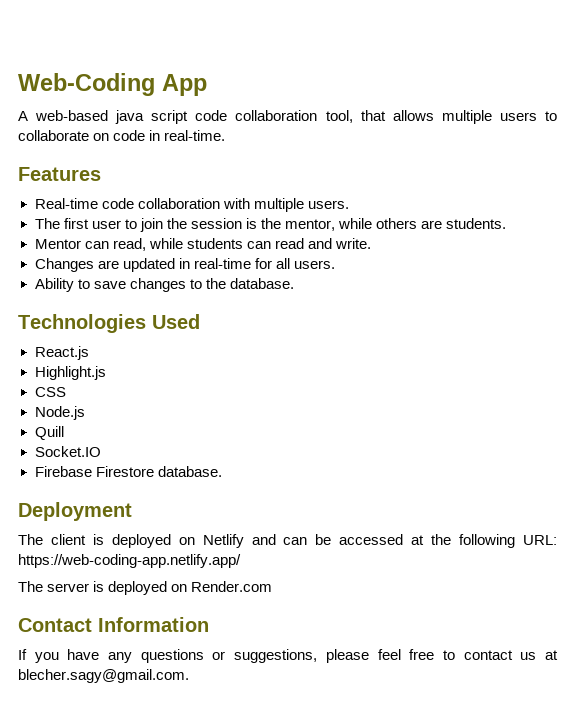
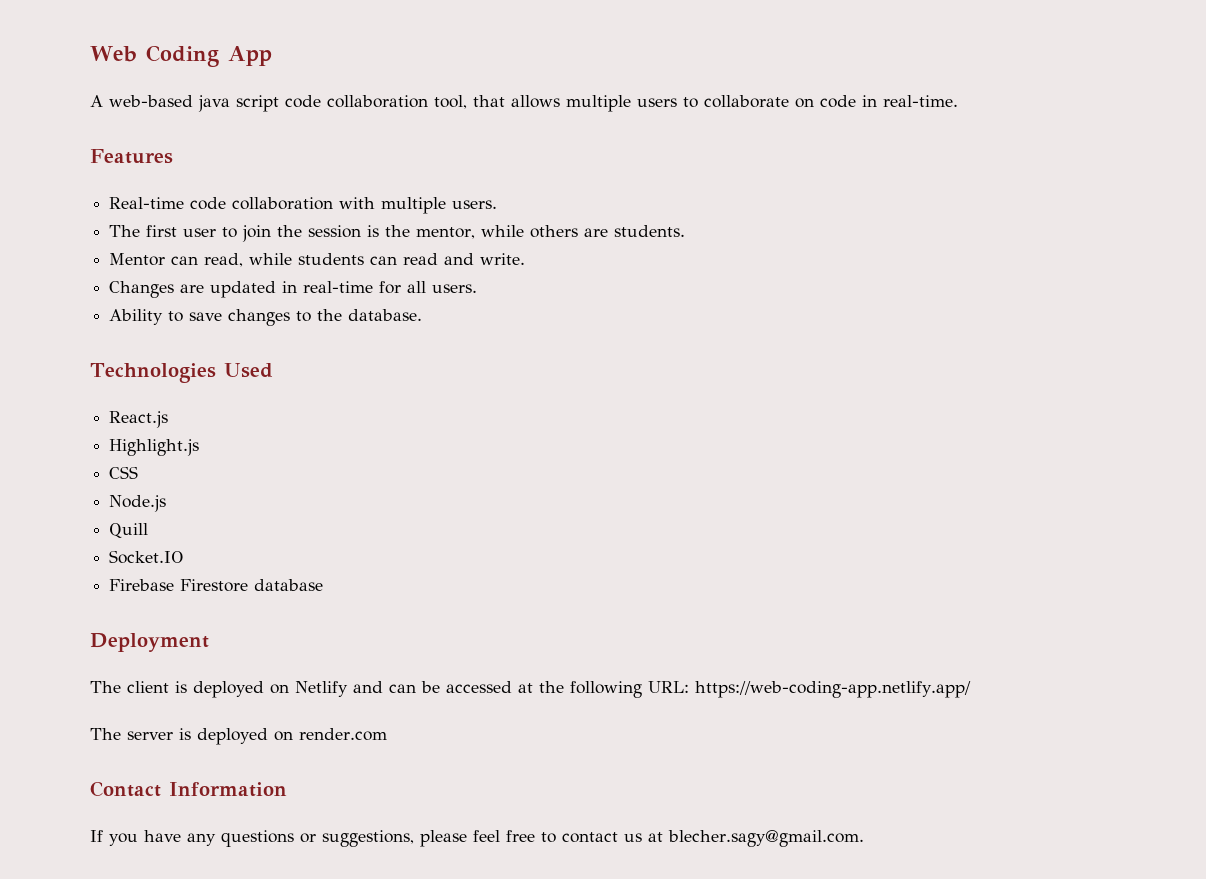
- Web-Coding App
+ Web Coding App
- Firebase Firestore database.
+ Firebase Firestore database
- The server is deployed on Render.com
+ The server is deployed on render.com

